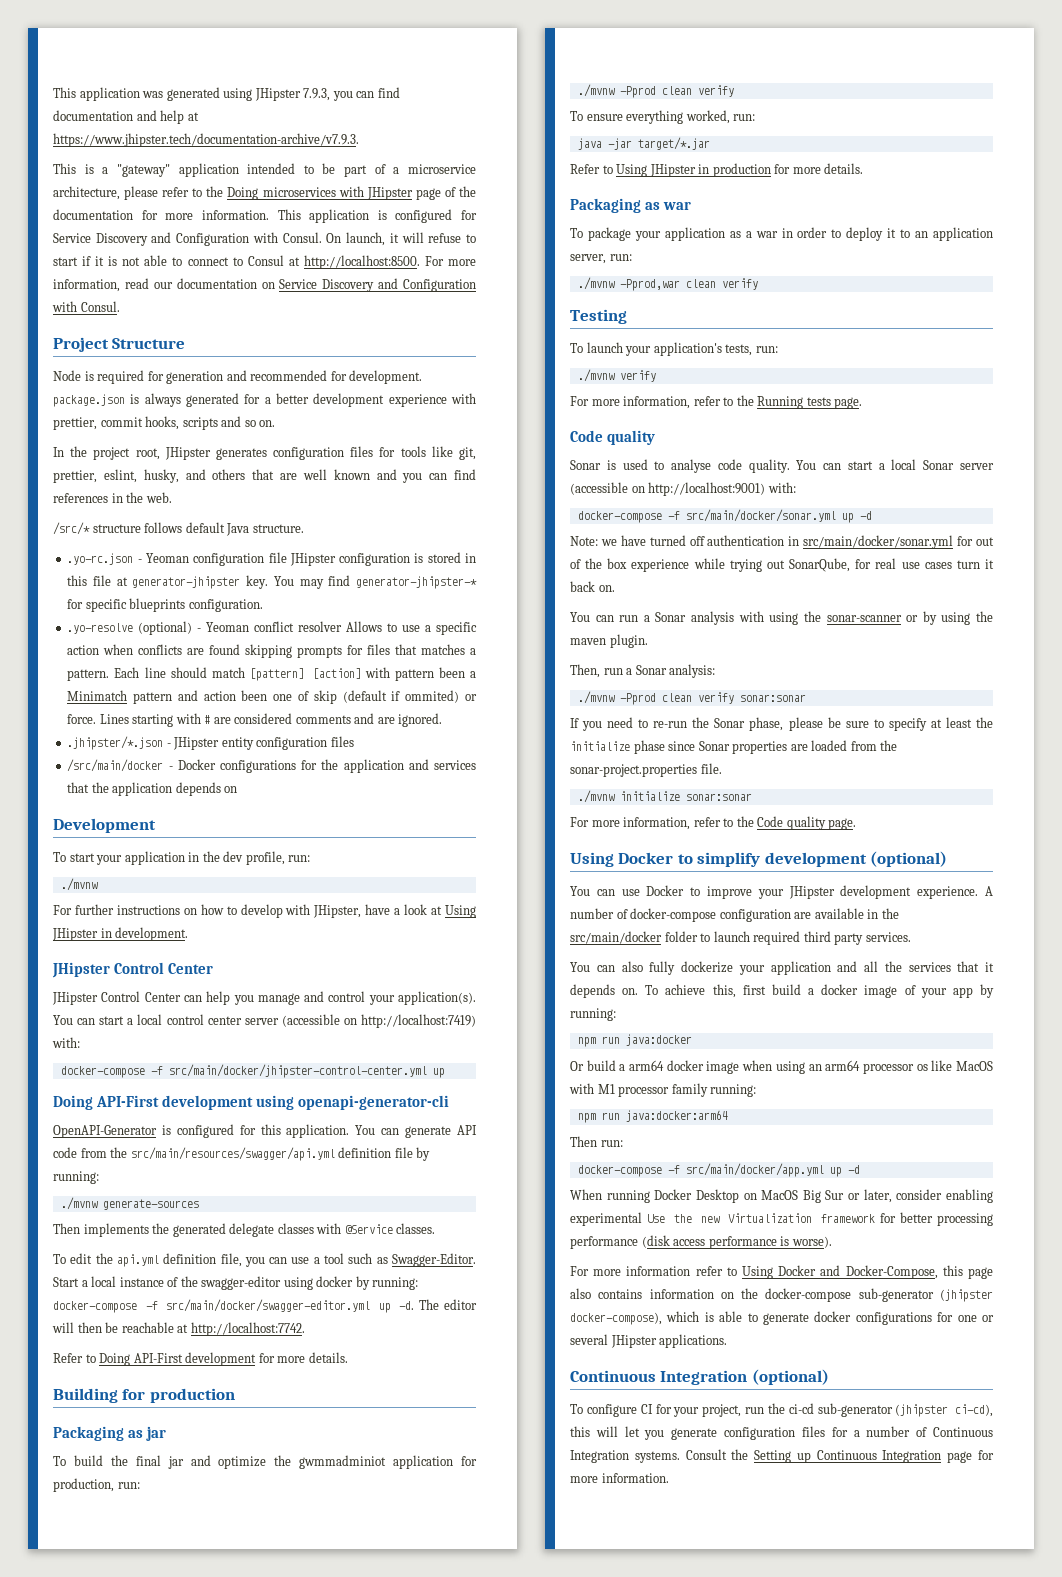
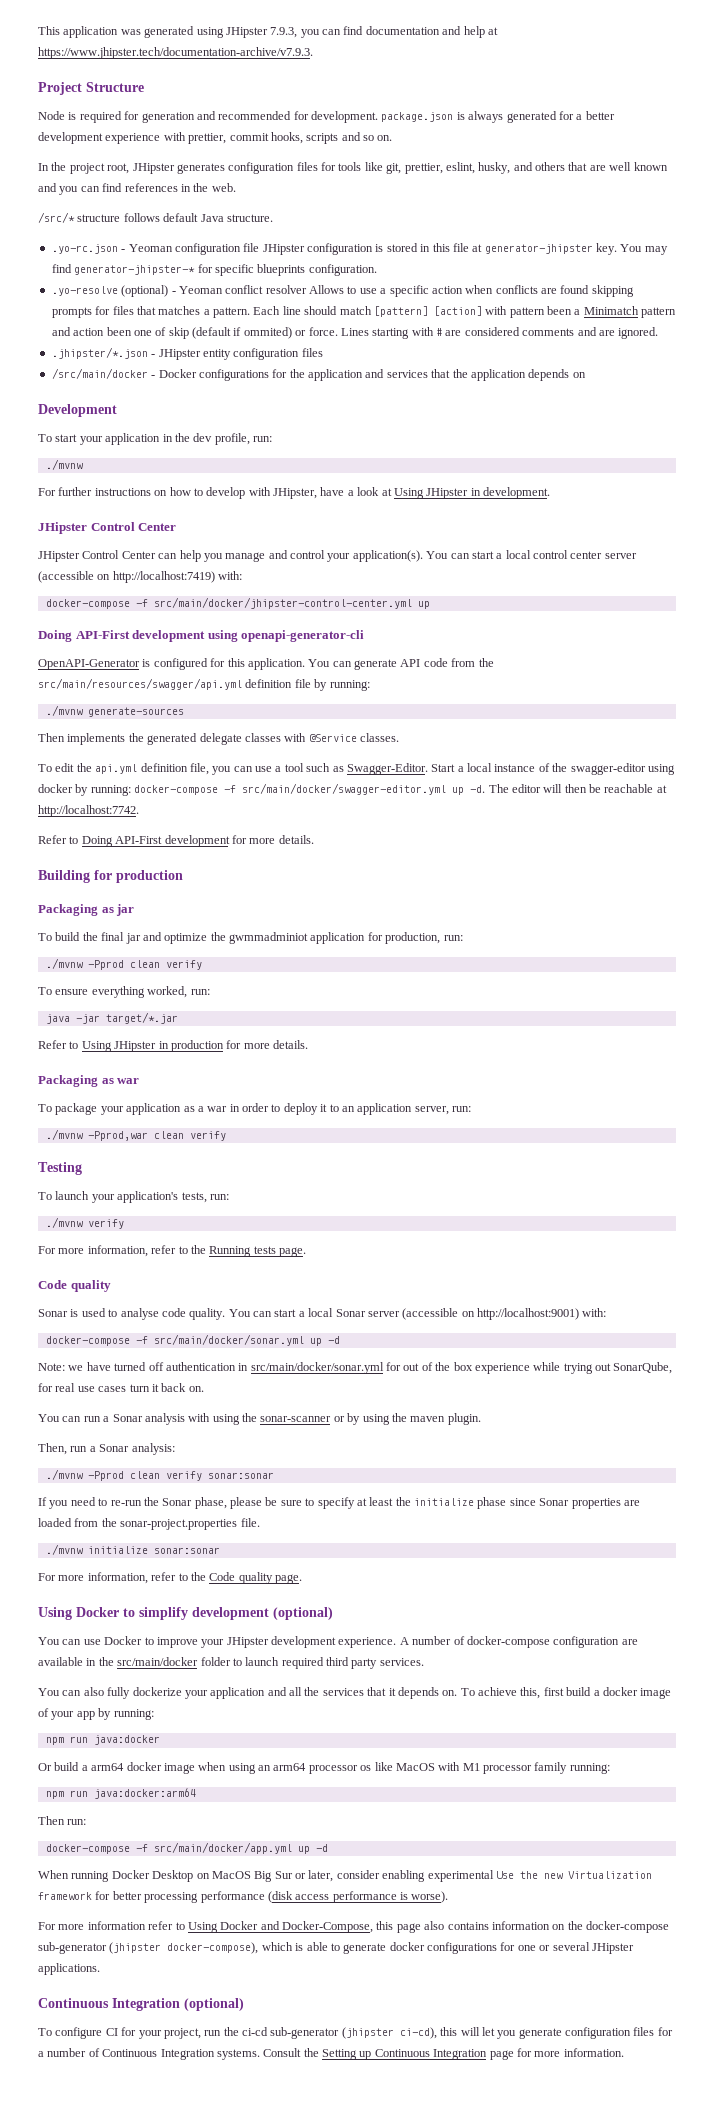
- This is a "gateway" application intended to be part of a microservice architecture, please refer to the Doing microservices with JHipster page of the documentation for more information. This application is configured for Service Discovery and Configuration with Consul. On launch, it will refuse to start if it is not able to connect to Consul at http://localhost:8500. For more information, read our documentation on Service Discovery and Configuration with Consul.

